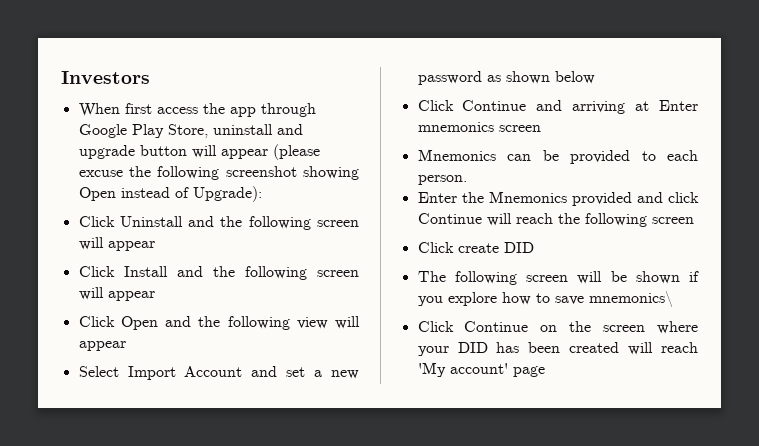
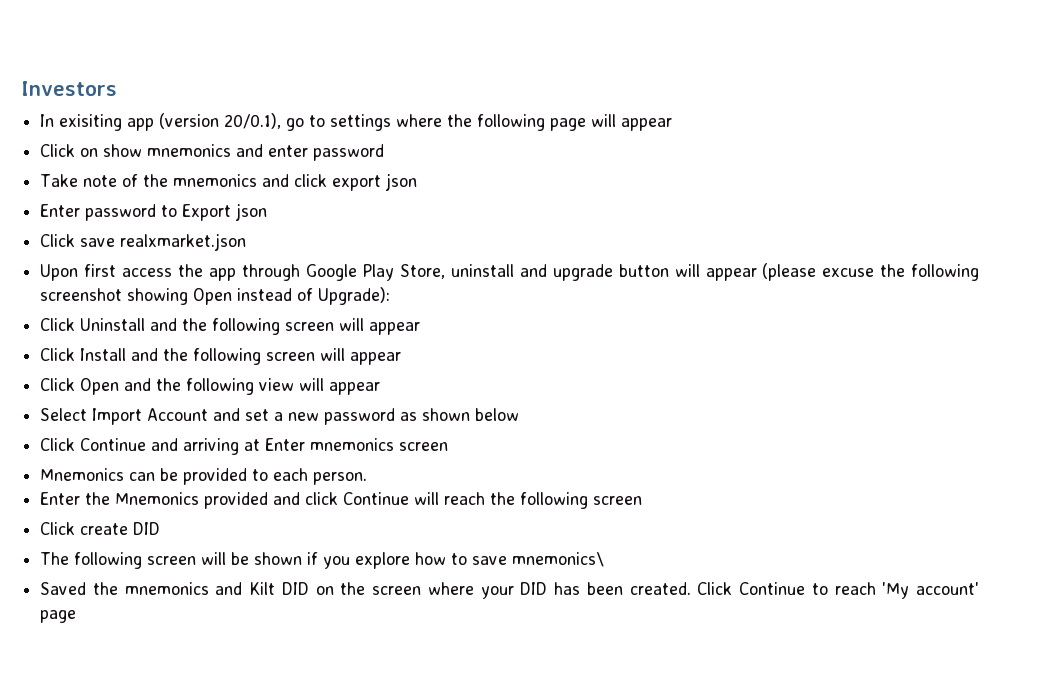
- When first access the app through Google Play Store, uninstall and upgrade button will appear (please excuse the following screenshot showing Open instead of Upgrade):
+ In exisiting app (version 20/0.1), go to settings where the following page will appear
+ Click on show mnemonics and enter password
+ Take note of the mnemonics and click export json
+ Enter password to Export json
+ Click save realxmarket.json
+ Upon first access the app through Google Play Store, uninstall and upgrade button will appear (please excuse the following screenshot showing Open instead of Upgrade):
- Click Continue on the screen where your DID has been created will reach 'My account' page
+ Saved the mnemonics and Kilt DID on the screen where your DID has been created. Click Continue to reach 'My account' page

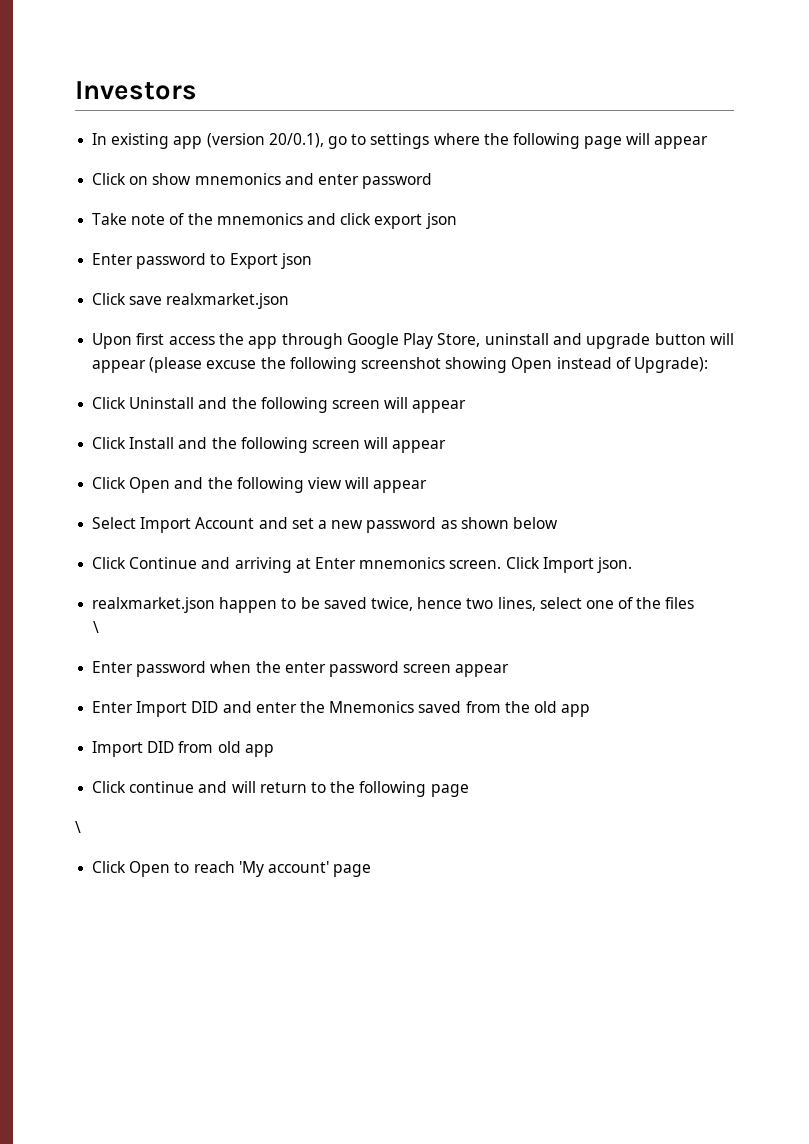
- In exisiting app (version 20/0.1), go to settings where the following page will appear
+ In existing app (version 20/0.1), go to settings where the following page will appear
- Click Continue and arriving at Enter mnemonics screen
- Mnemonics can be provided to each person.
- Enter the Mnemonics provided and click Continue will reach the following screen
- Click create DID
- The following screen will be shown if you explore how to save mnemonics\
- Saved the mnemonics and Kilt DID on the screen where your DID has been created. Click Continue to reach 'My account' page
+ Click Continue and arriving at Enter mnemonics screen. Click Import json.
+ realxmarket.json happen to be saved twice, hence two lines, select one of the files
+ \
+ Enter password when the enter password screen appear
+ Enter Import DID and enter the Mnemonics saved from the old app
+ Import DID from old app
+ Click continue and will return to the following page
+ \
+ Click Open to reach 'My account' page

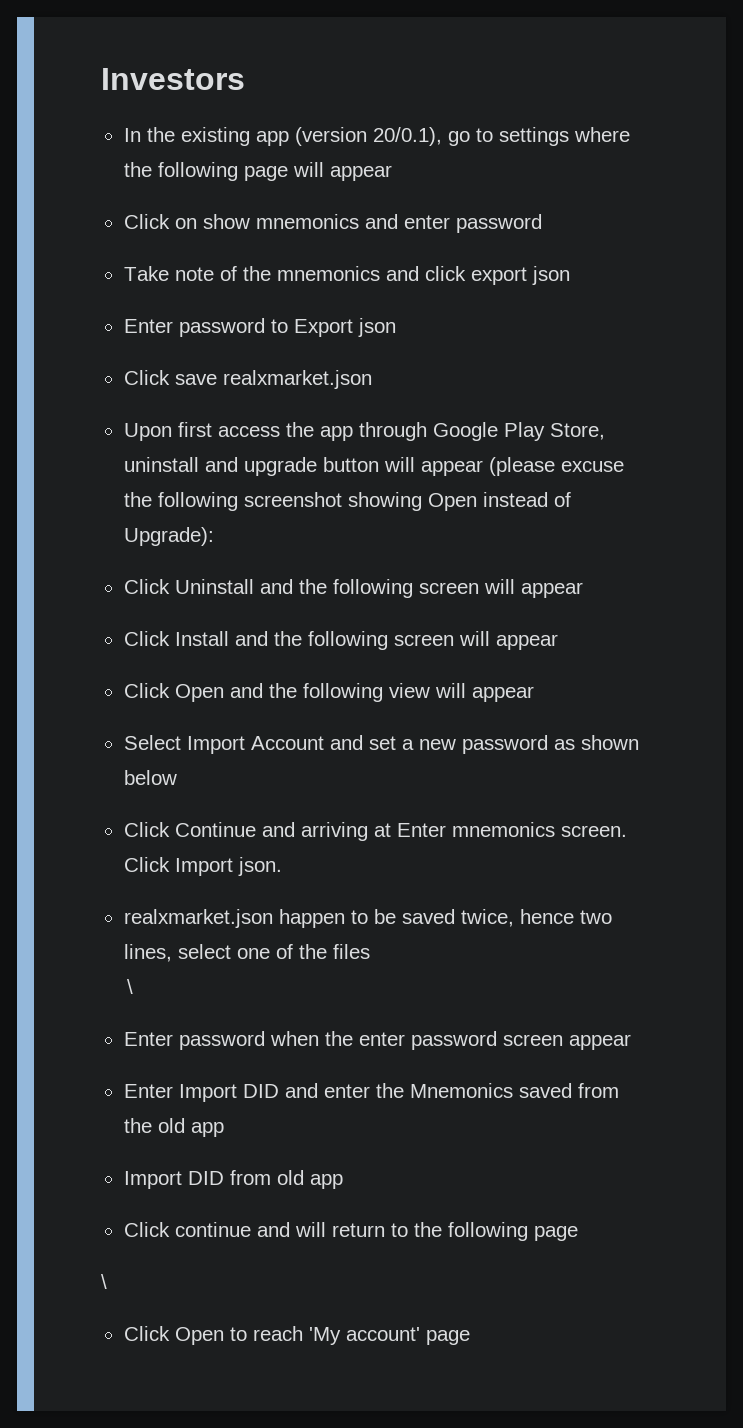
- In existing app (version 20/0.1), go to settings where the following page will appear
+ In the existing app (version 20/0.1), go to settings where the following page will appear

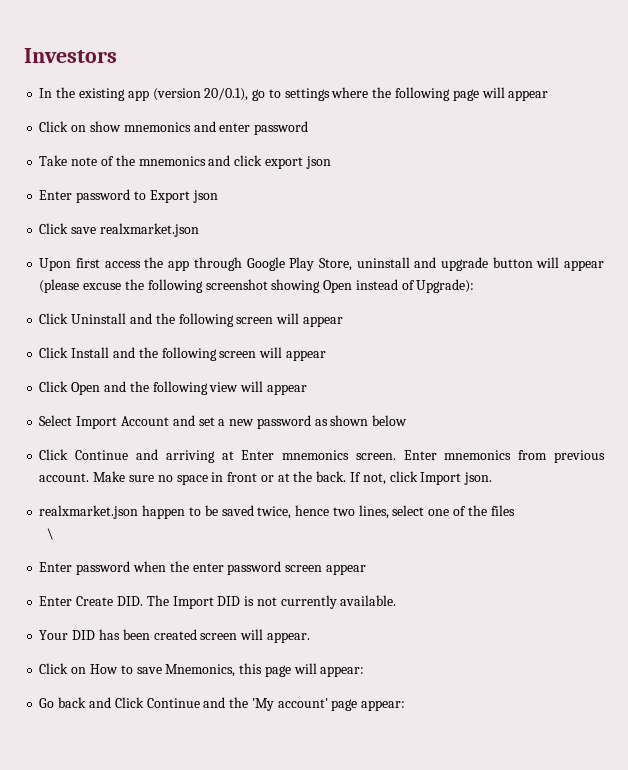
- Click Import json.
+ Enter mnemonics from previous account. Make sure no space in front or at the back. If not, click Import json.
- Enter Import DID and enter the Mnemonics saved from the old app
- Import DID from old app
- Click continue and will return to the following page
- \
- Click Open to reach 'My account' page
+ Enter Create DID. The Import DID is not currently available.
+ Your DID has been created screen will appear.
+ Click on How to save Mnemonics, this page will appear:
+ Go back and Click Continue and the 'My account' page appear:

